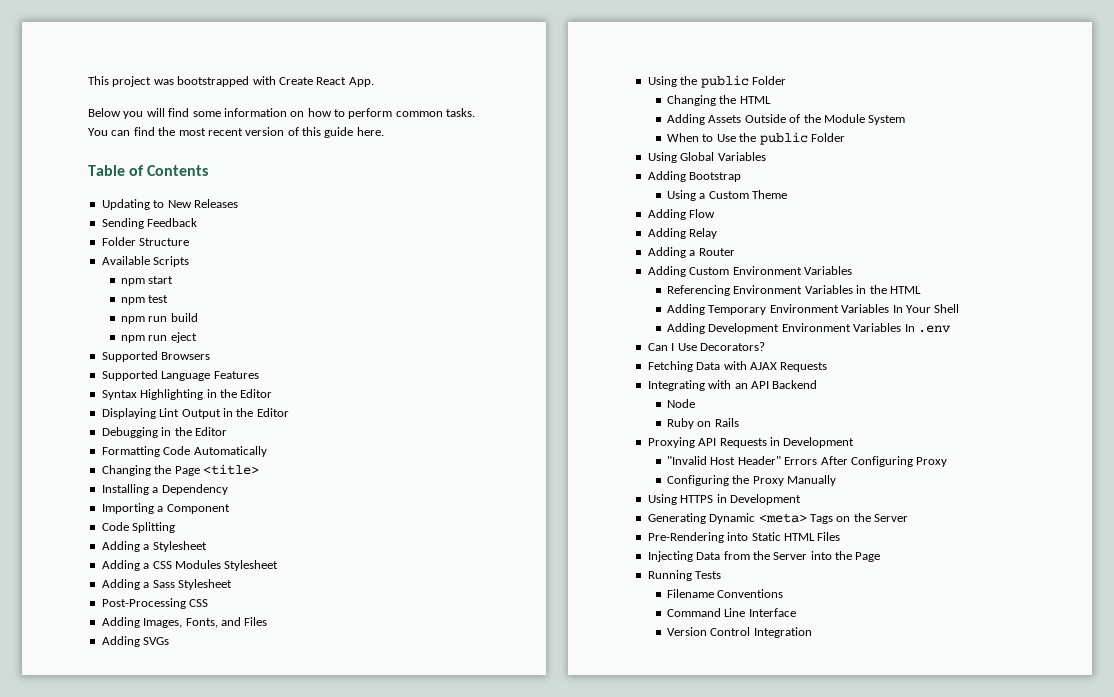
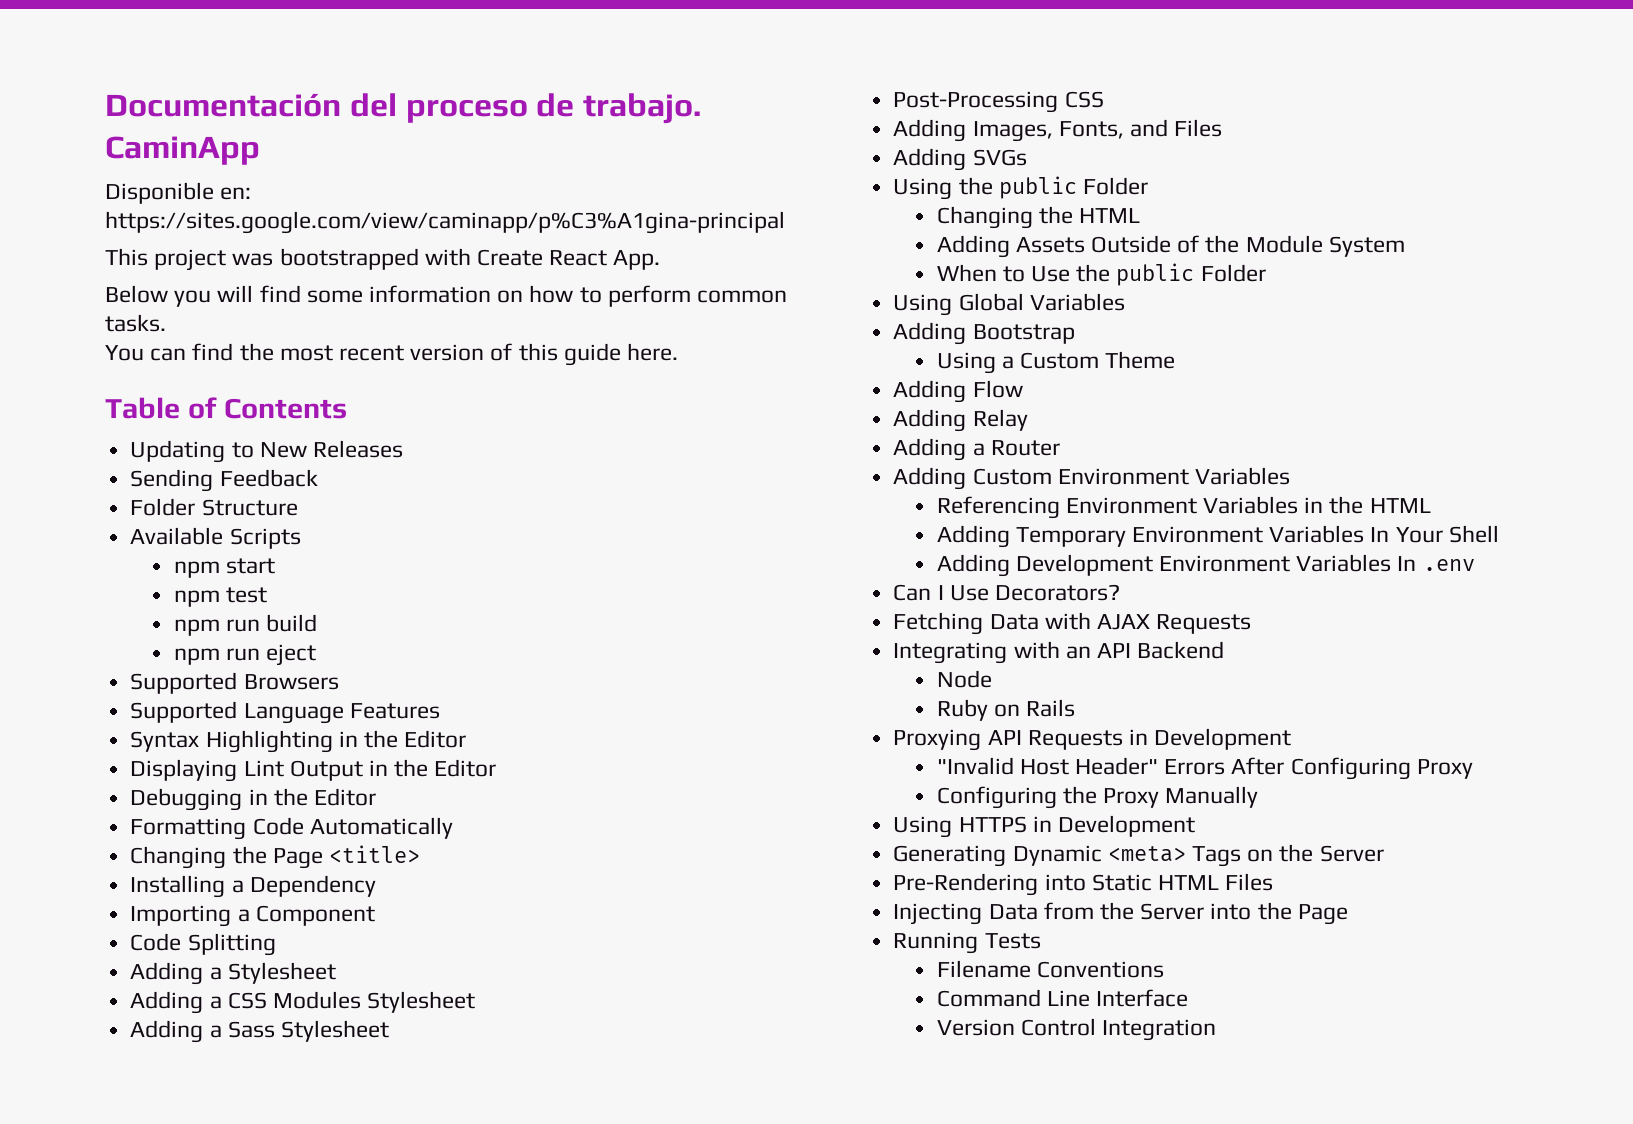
+ Documentación del proceso de trabajo. CaminApp
+ Disponible en: https://sites.google.com/view/caminapp/p%C3%A1gina-principal

